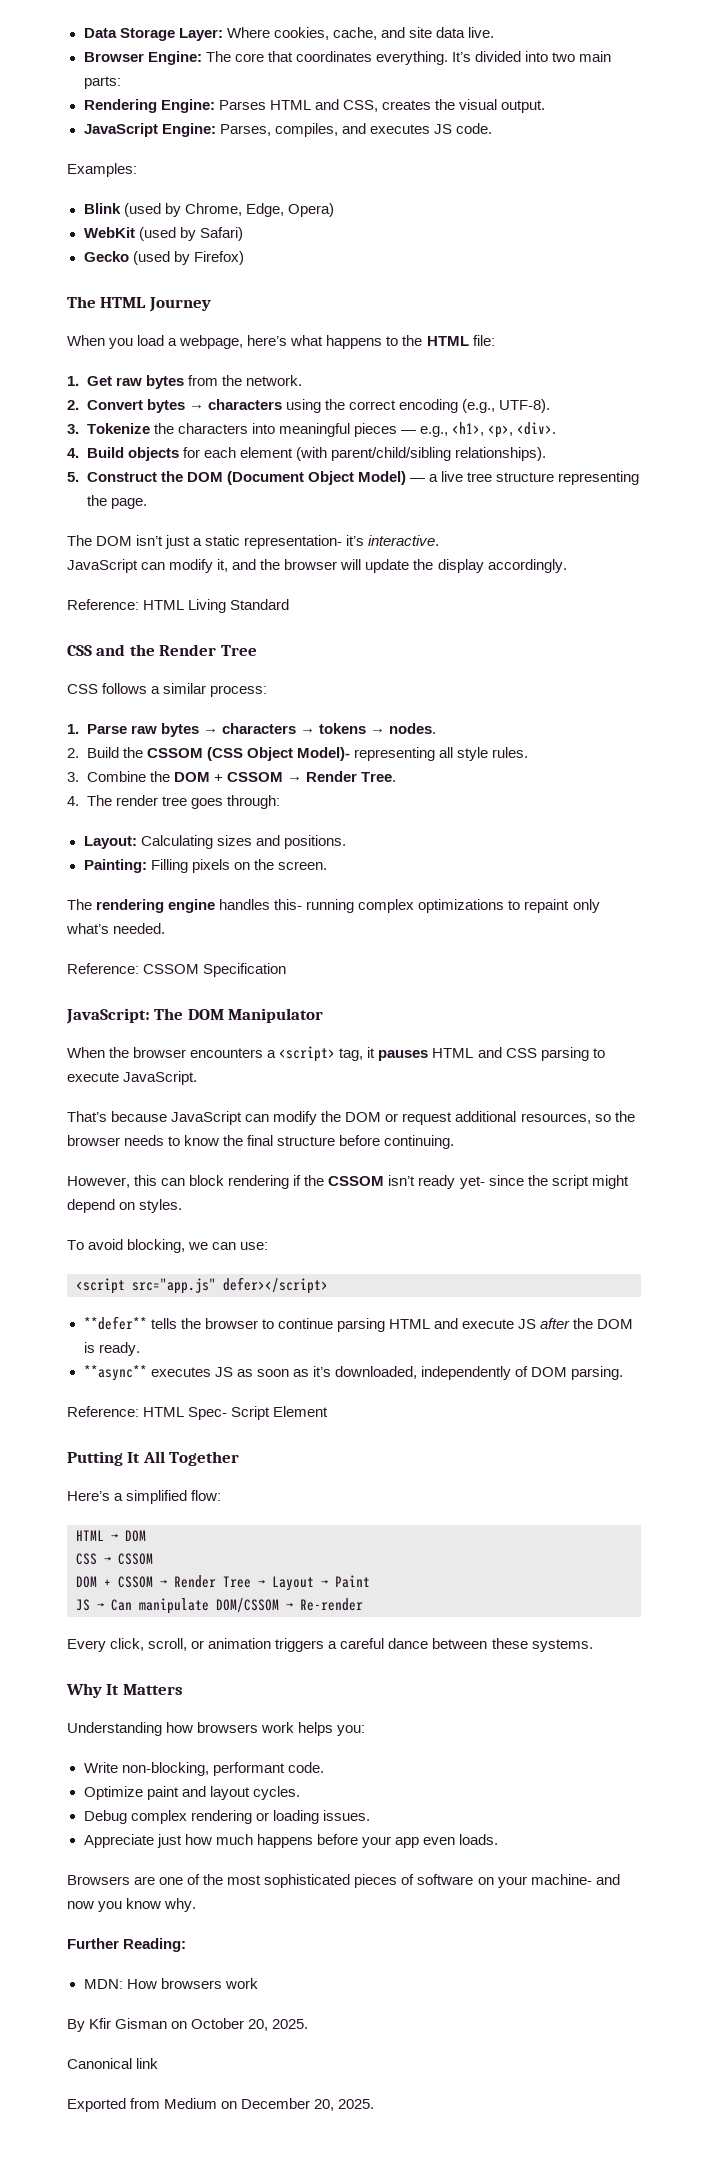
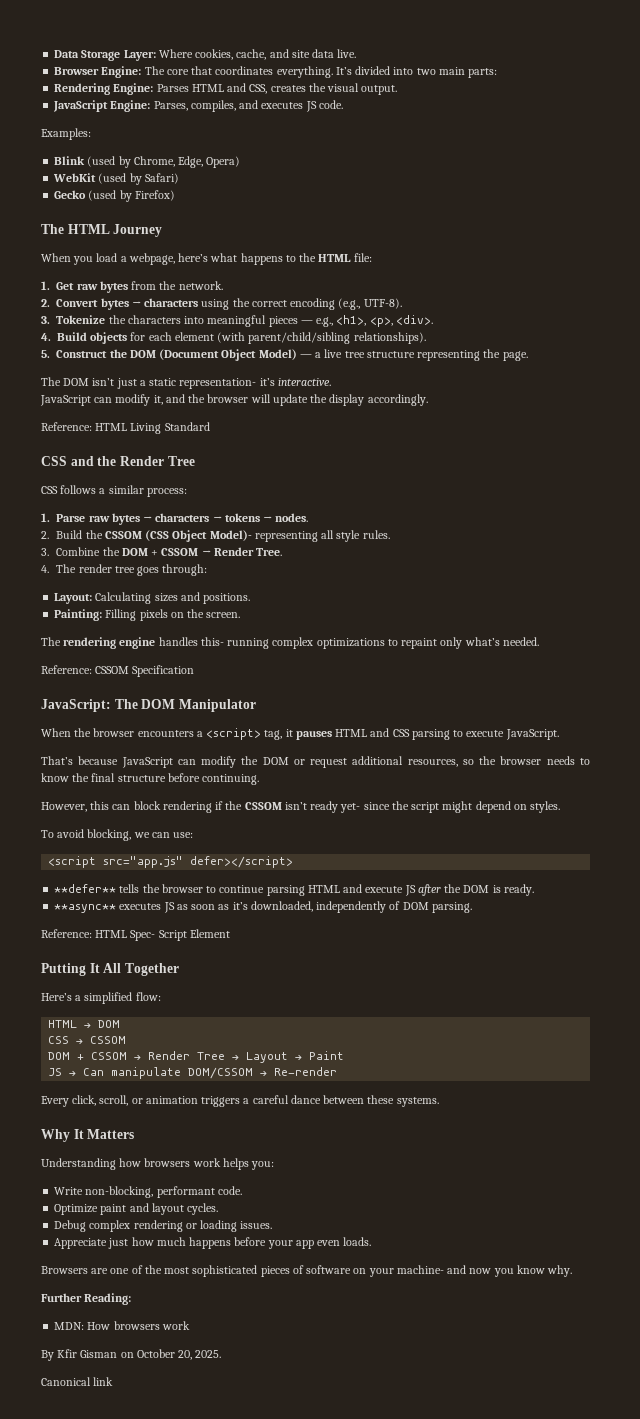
- Exported from Medium on December 20, 2025.

